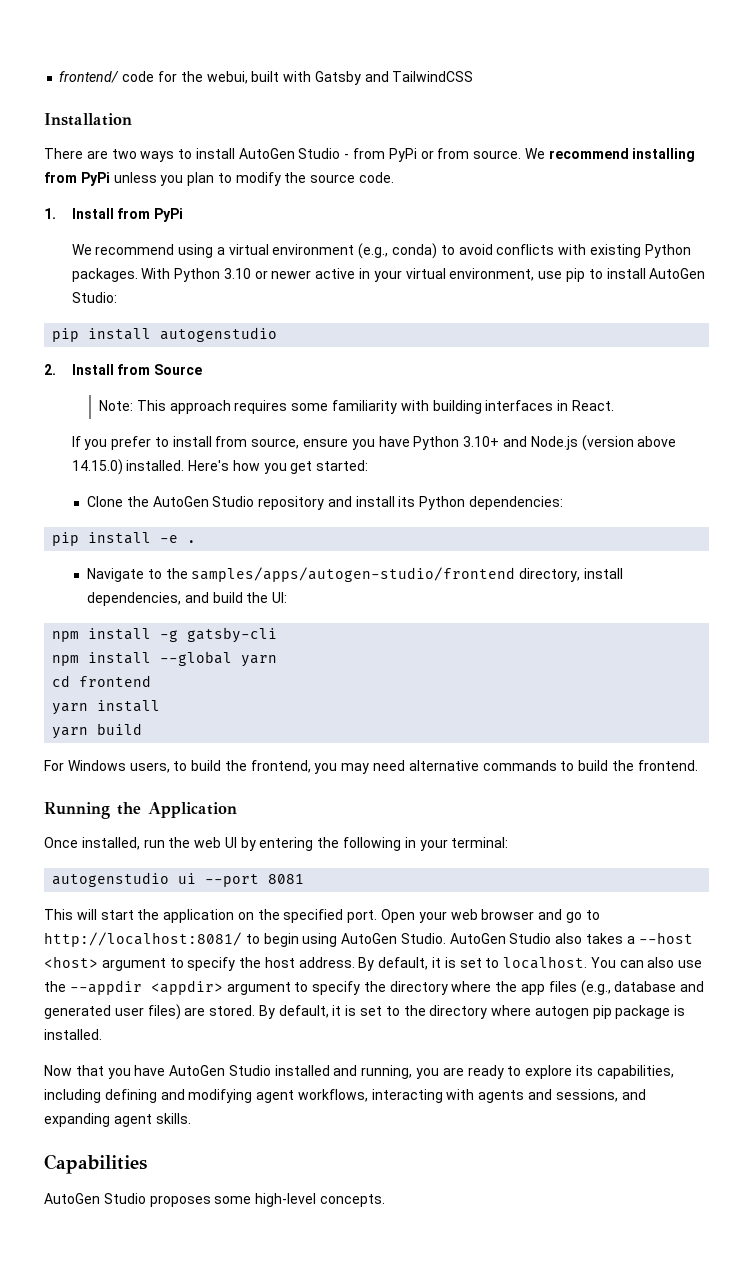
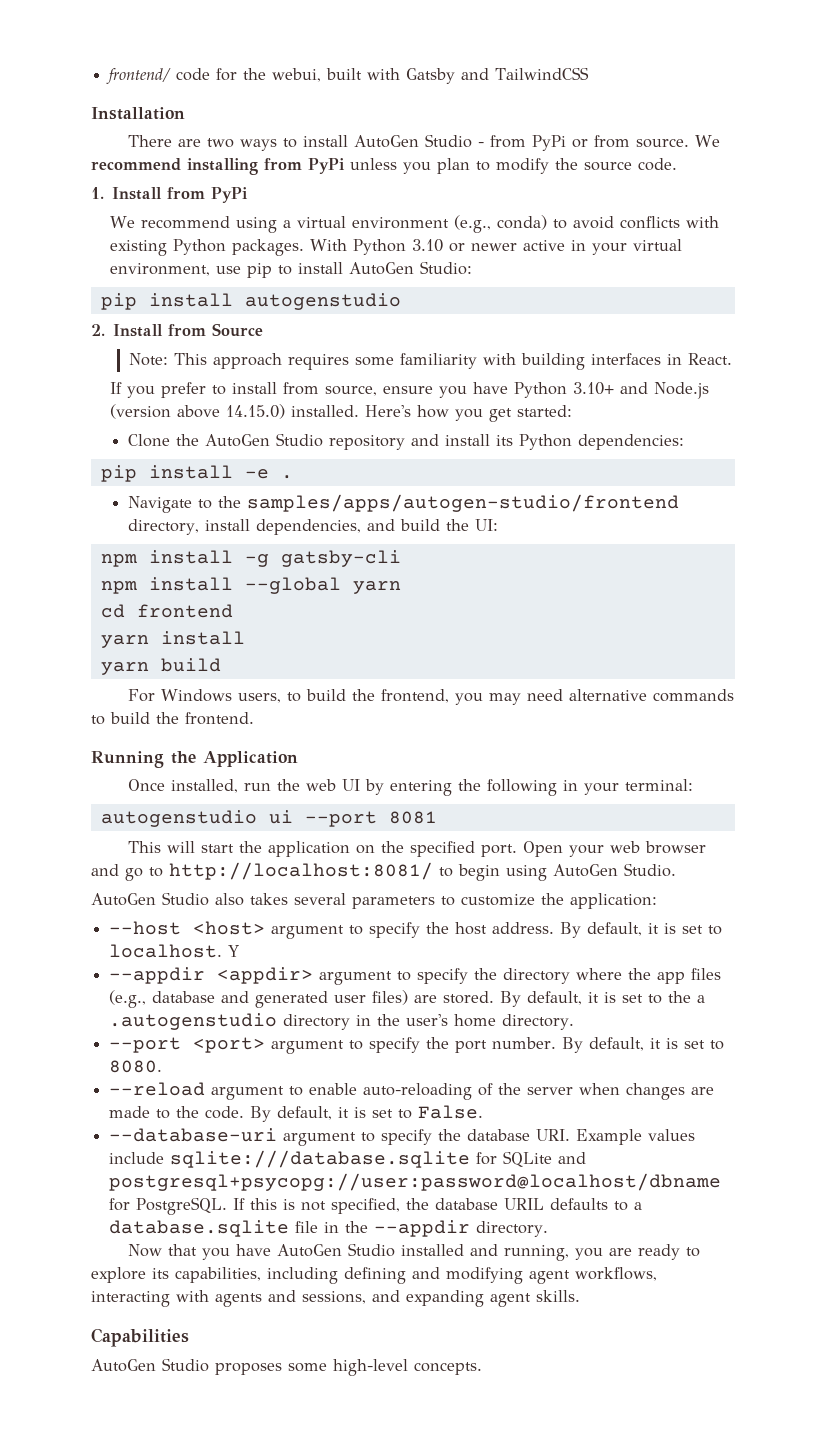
- Open your web browser and go to http://localhost:8081/ to begin using AutoGen Studio. AutoGen Studio also takes a --host <host> argument to specify the host address.
+ Open your web browser and go to http://localhost:8081/ to begin using AutoGen Studio.
+ AutoGen Studio also takes several parameters to customize the application:
+ --host <host> argument to specify the host address.
- You can also use the --appdir <appdir> argument to specify the directory where the app files (e.g., database and generated user files) are stored.
+ Y
+ --appdir <appdir> argument to specify the directory where the app files (e.g., database and generated user files) are stored.
- By default, it is set to the directory where autogen pip package is installed.
+ By default, it is set to the a .autogenstudio directory in the user's home directory.
+ --port <port> argument to specify the port number. By default, it is set to 8080.
+ --reload argument to enable auto-reloading of the server when changes are made to the code. By default, it is set to False.
+ --database-uri argument to specify the database URI. Example values include sqlite:///database.sqlite for SQLite and postgresql+psycopg://user:password@localhost/dbname for PostgreSQL. If this is not specified, the database URIL defaults to a database.sqlite file in the --appdir directory.

